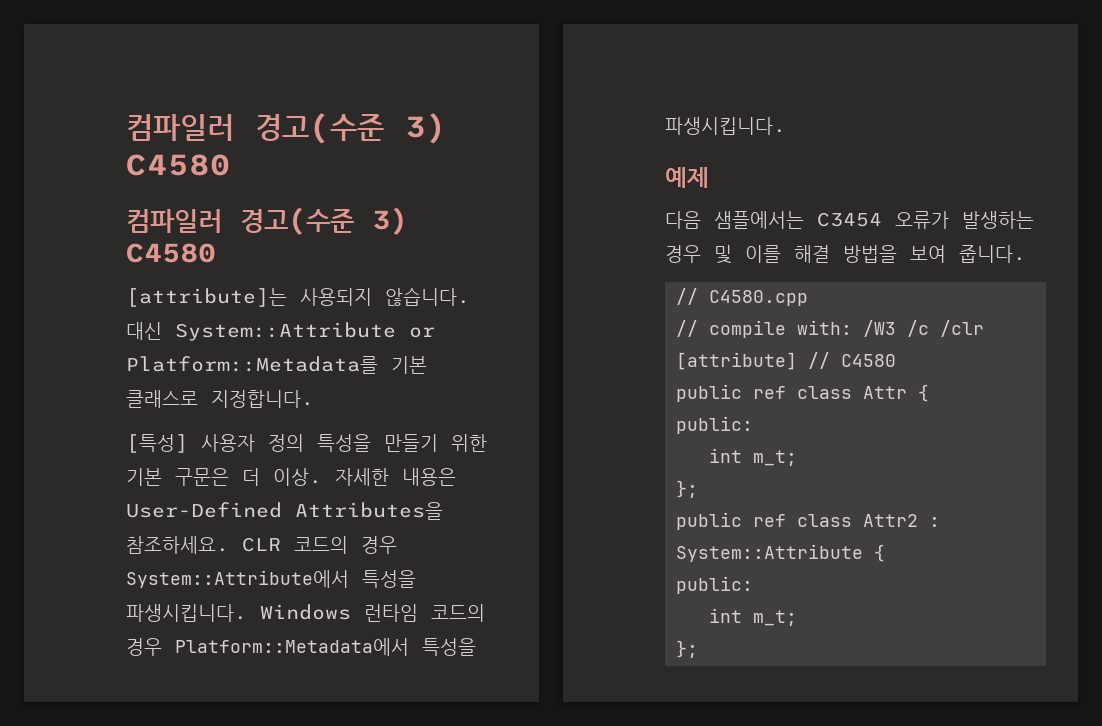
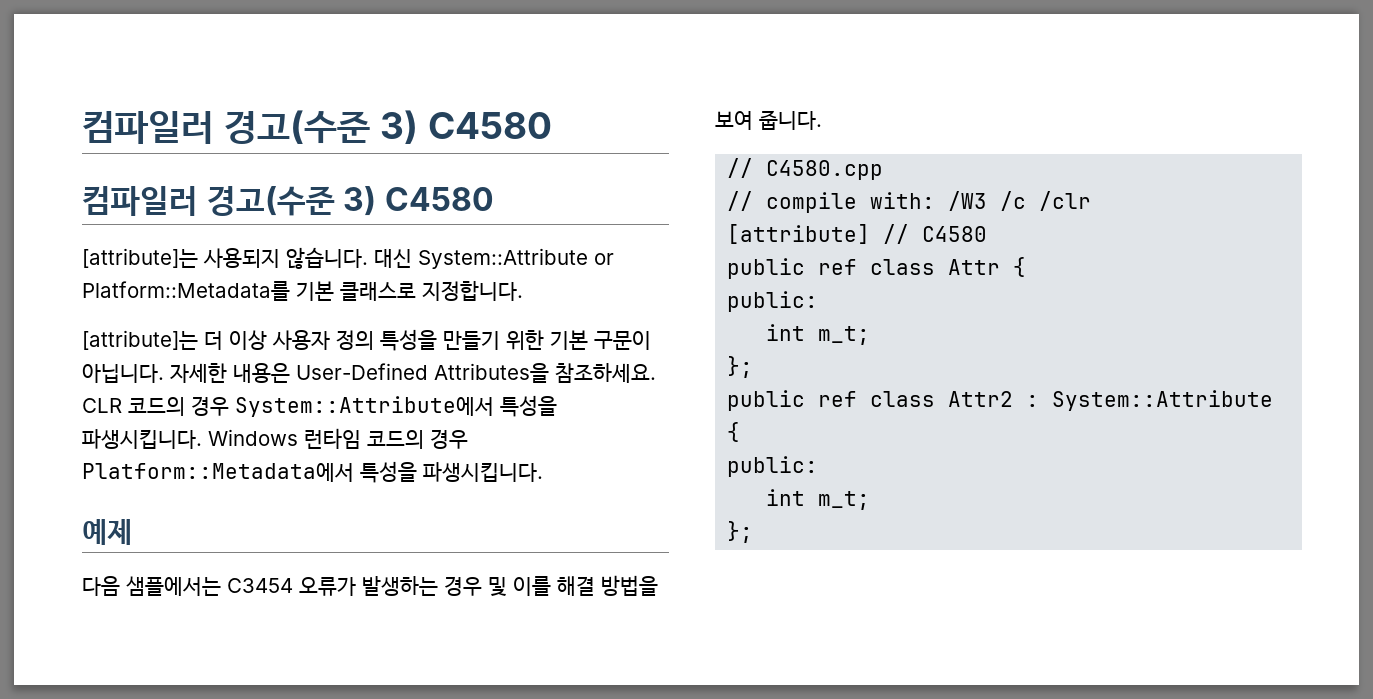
- [특성] 사용자 정의 특성을 만들기 위한 기본 구문은 더 이상.
+ [attribute]는 더 이상 사용자 정의 특성을 만들기 위한 기본 구문이 아닙니다.

